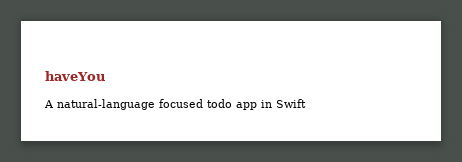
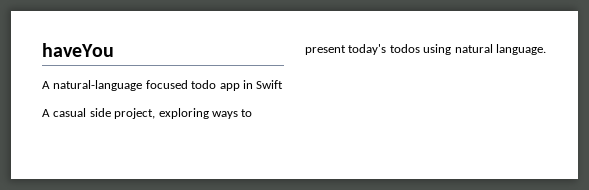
+ A casual side project, exploring ways to present today's todos using natural language.

